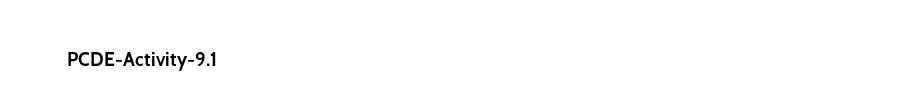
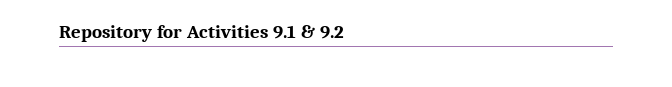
- PCDE-Activity-9.1
+ Repository for Activities 9.1 & 9.2

